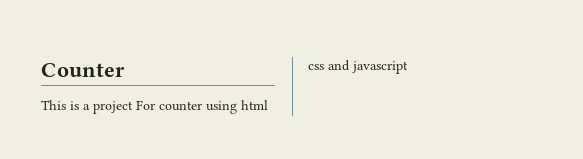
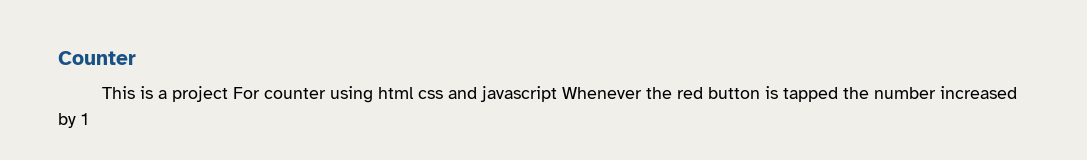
- This is a project For counter using html css and javascript
+ This is a project For counter using html css and javascript Whenever the red button is tapped the number increased by 1

